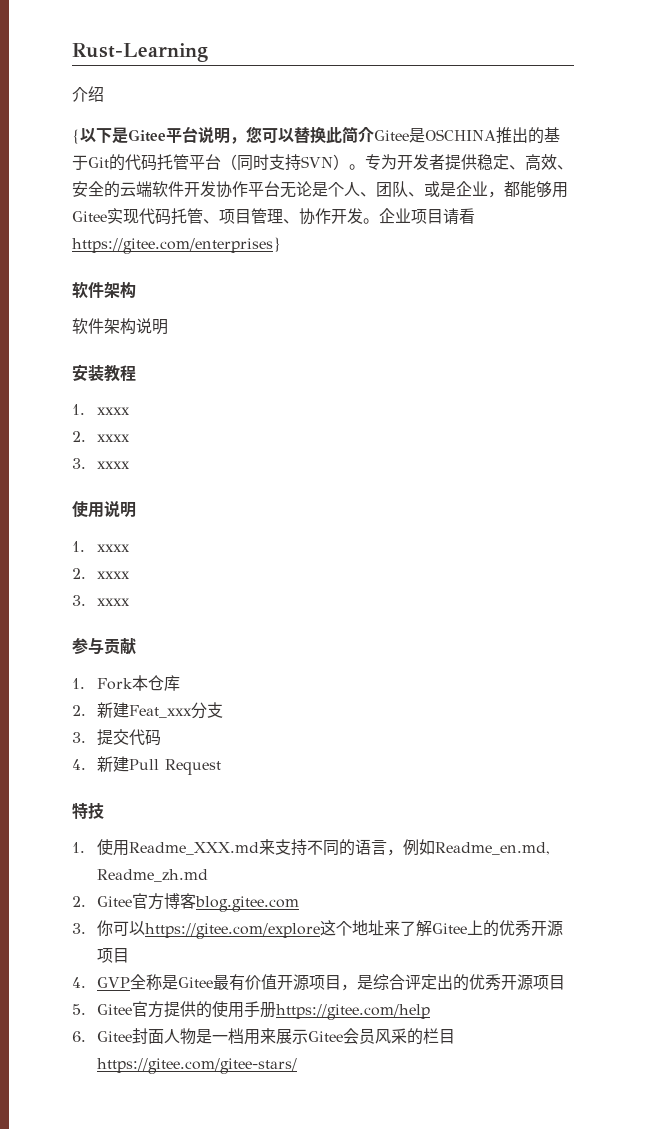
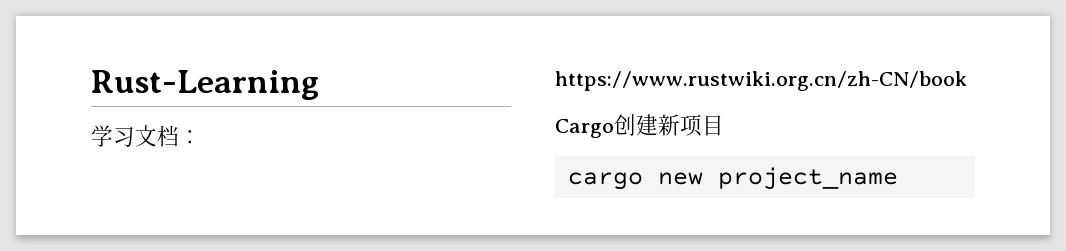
- 介绍
- {以下是Gitee平台说明，您可以替换此简介Gitee是OSCHINA推出的基于Git的代码托管平台（同时支持SVN）。专为开发者提供稳定、高效、安全的云端软件开发协作平台无论是个人、团队、或是企业，都能够用Gitee实现代码托管、项目管理、协作开发。企业项目请看https://gitee.com/enterprises}
- 软件架构
- 软件架构说明
- 安装教程
- 1. xxxx
- 2. xxxx
- 3. xxxx
- 使用说明
- 1. xxxx
- 2. xxxx
- 3. xxxx
- 参与贡献
- 1. Fork本仓库
- 2.新建Feat_xxx分支
- 3.提交代码
- 4.新建Pull Request
- 特技
- 1.使用Readme_XXX.md来支持不同的语言，例如Readme_en.md, Readme_zh.md
- 2. Gitee官方博客blog.gitee.com
- 3.你可以https://gitee.com/explore这个地址来了解Gitee上的优秀开源项目
- 4. GVP全称是Gitee最有价值开源项目，是综合评定出的优秀开源项目
- 5. Gitee官方提供的使用手册https://gitee.com/help
- 6. Gitee封面人物是一档用来展示Gitee会员风采的栏目https://gitee.com/gitee-stars/
+ 学习文档：https://www.rustwiki.org.cn/zh-CN/book
+ Cargo创建新项目
+ cargo new project_name

